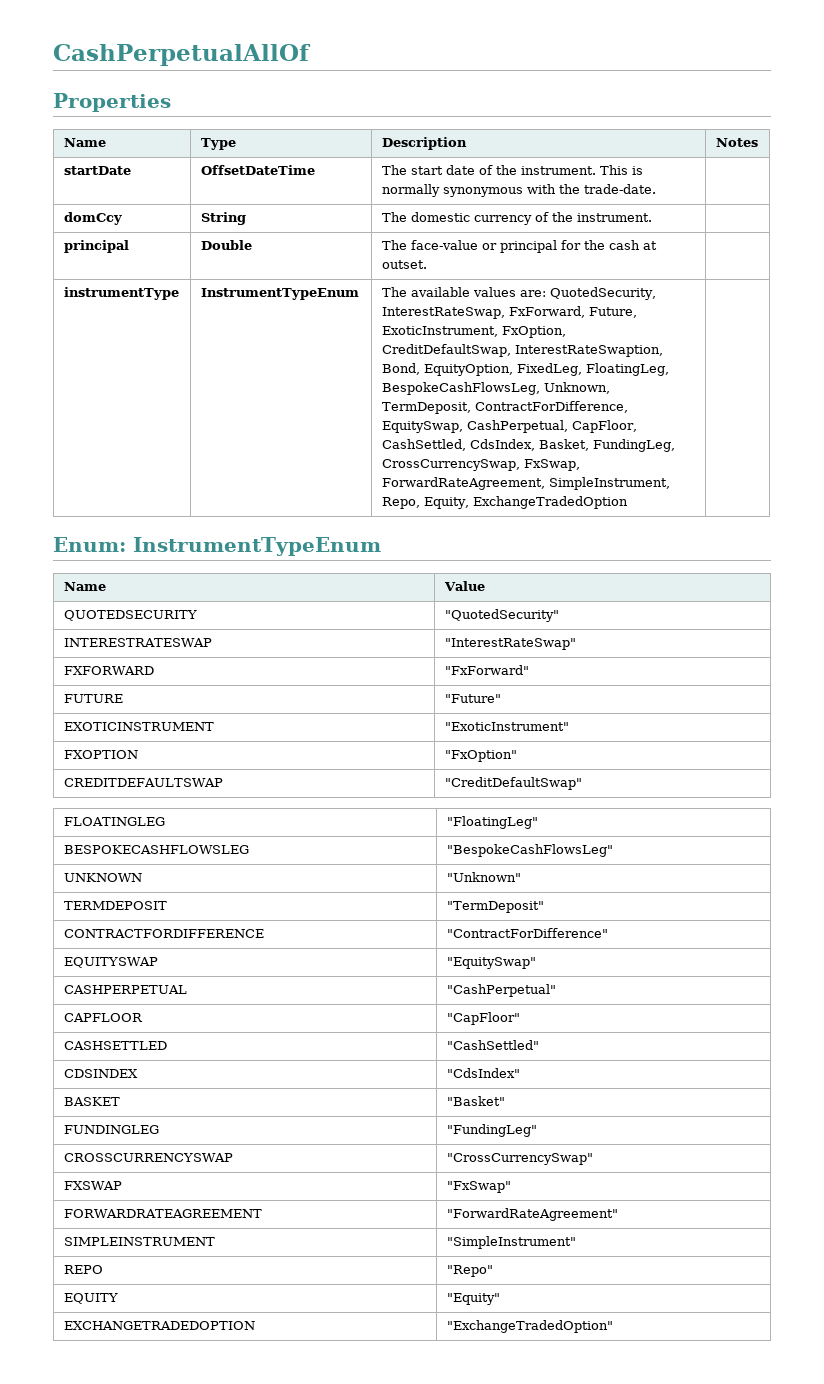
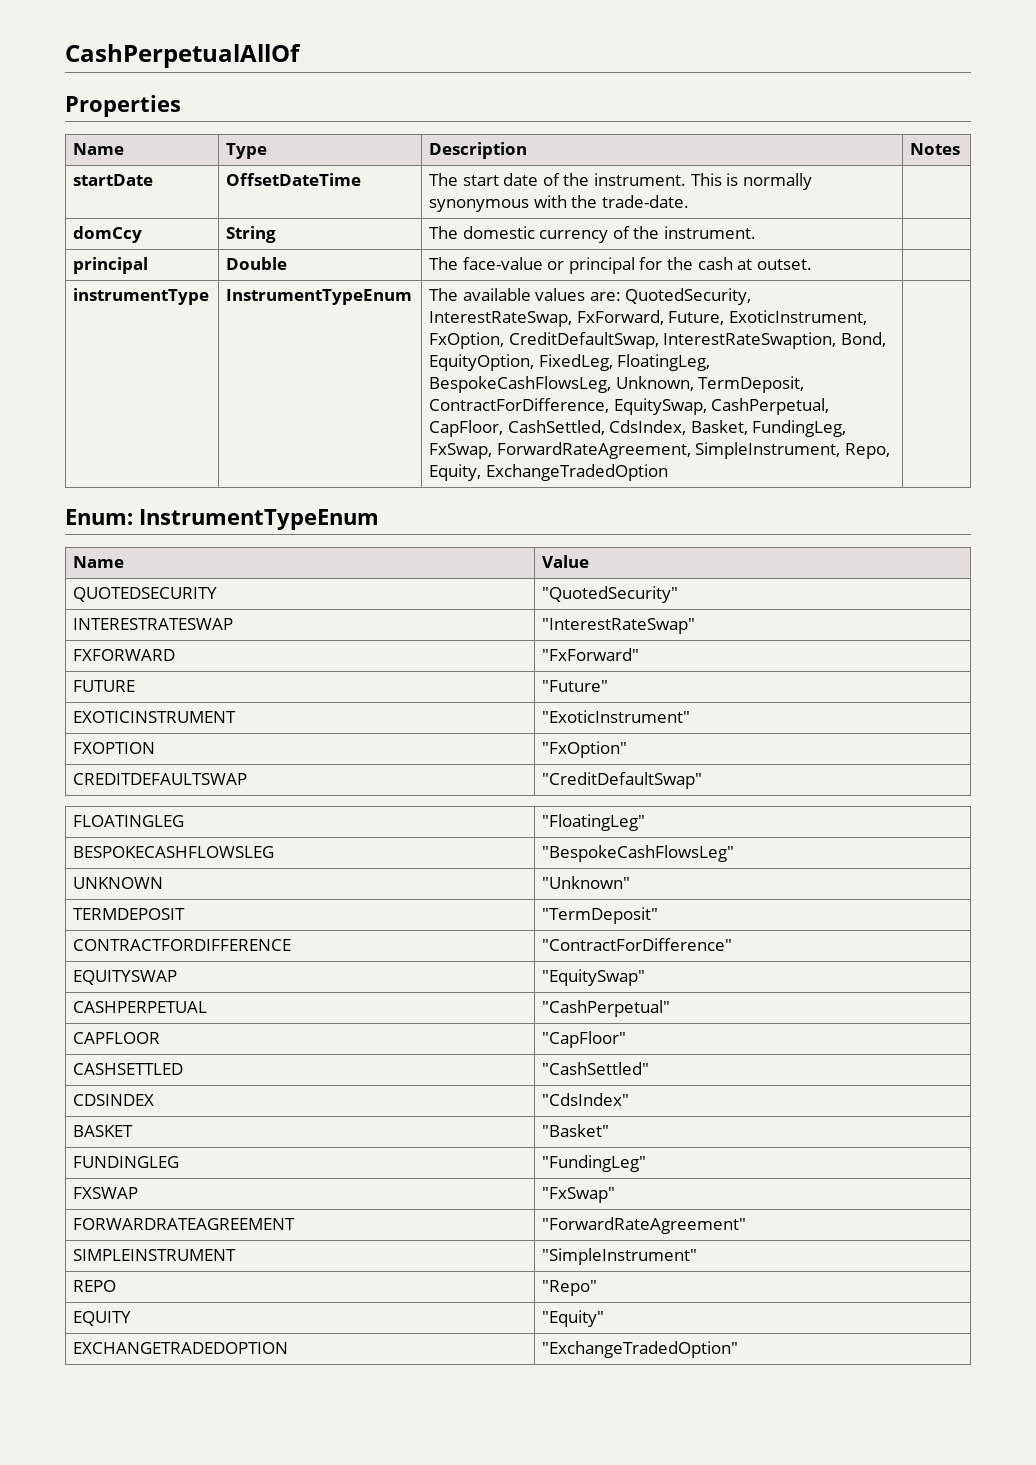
- instrumentType | InstrumentTypeEnum | The available values are: QuotedSecurity, InterestRateSwap, FxForward, Future, ExoticInstrument, FxOption, CreditDefaultSwap, InterestRateSwaption, Bond, EquityOption, FixedLeg, FloatingLeg, BespokeCashFlowsLeg, Unknown, TermDeposit, ContractForDifference, EquitySwap, CashPerpetual, CapFloor, CashSettled, CdsIndex, Basket, FundingLeg, CrossCurrencySwap, FxSwap, ForwardRateAgreement, SimpleInstrument, Repo, Equity, ExchangeTradedOption |
+ instrumentType | InstrumentTypeEnum | The available values are: QuotedSecurity, InterestRateSwap, FxForward, Future, ExoticInstrument, FxOption, CreditDefaultSwap, InterestRateSwaption, Bond, EquityOption, FixedLeg, FloatingLeg, BespokeCashFlowsLeg, Unknown, TermDeposit, ContractForDifference, EquitySwap, CashPerpetual, CapFloor, CashSettled, CdsIndex, Basket, FundingLeg, FxSwap, ForwardRateAgreement, SimpleInstrument, Repo, Equity, ExchangeTradedOption |
- CROSSCURRENCYSWAP | "CrossCurrencySwap"

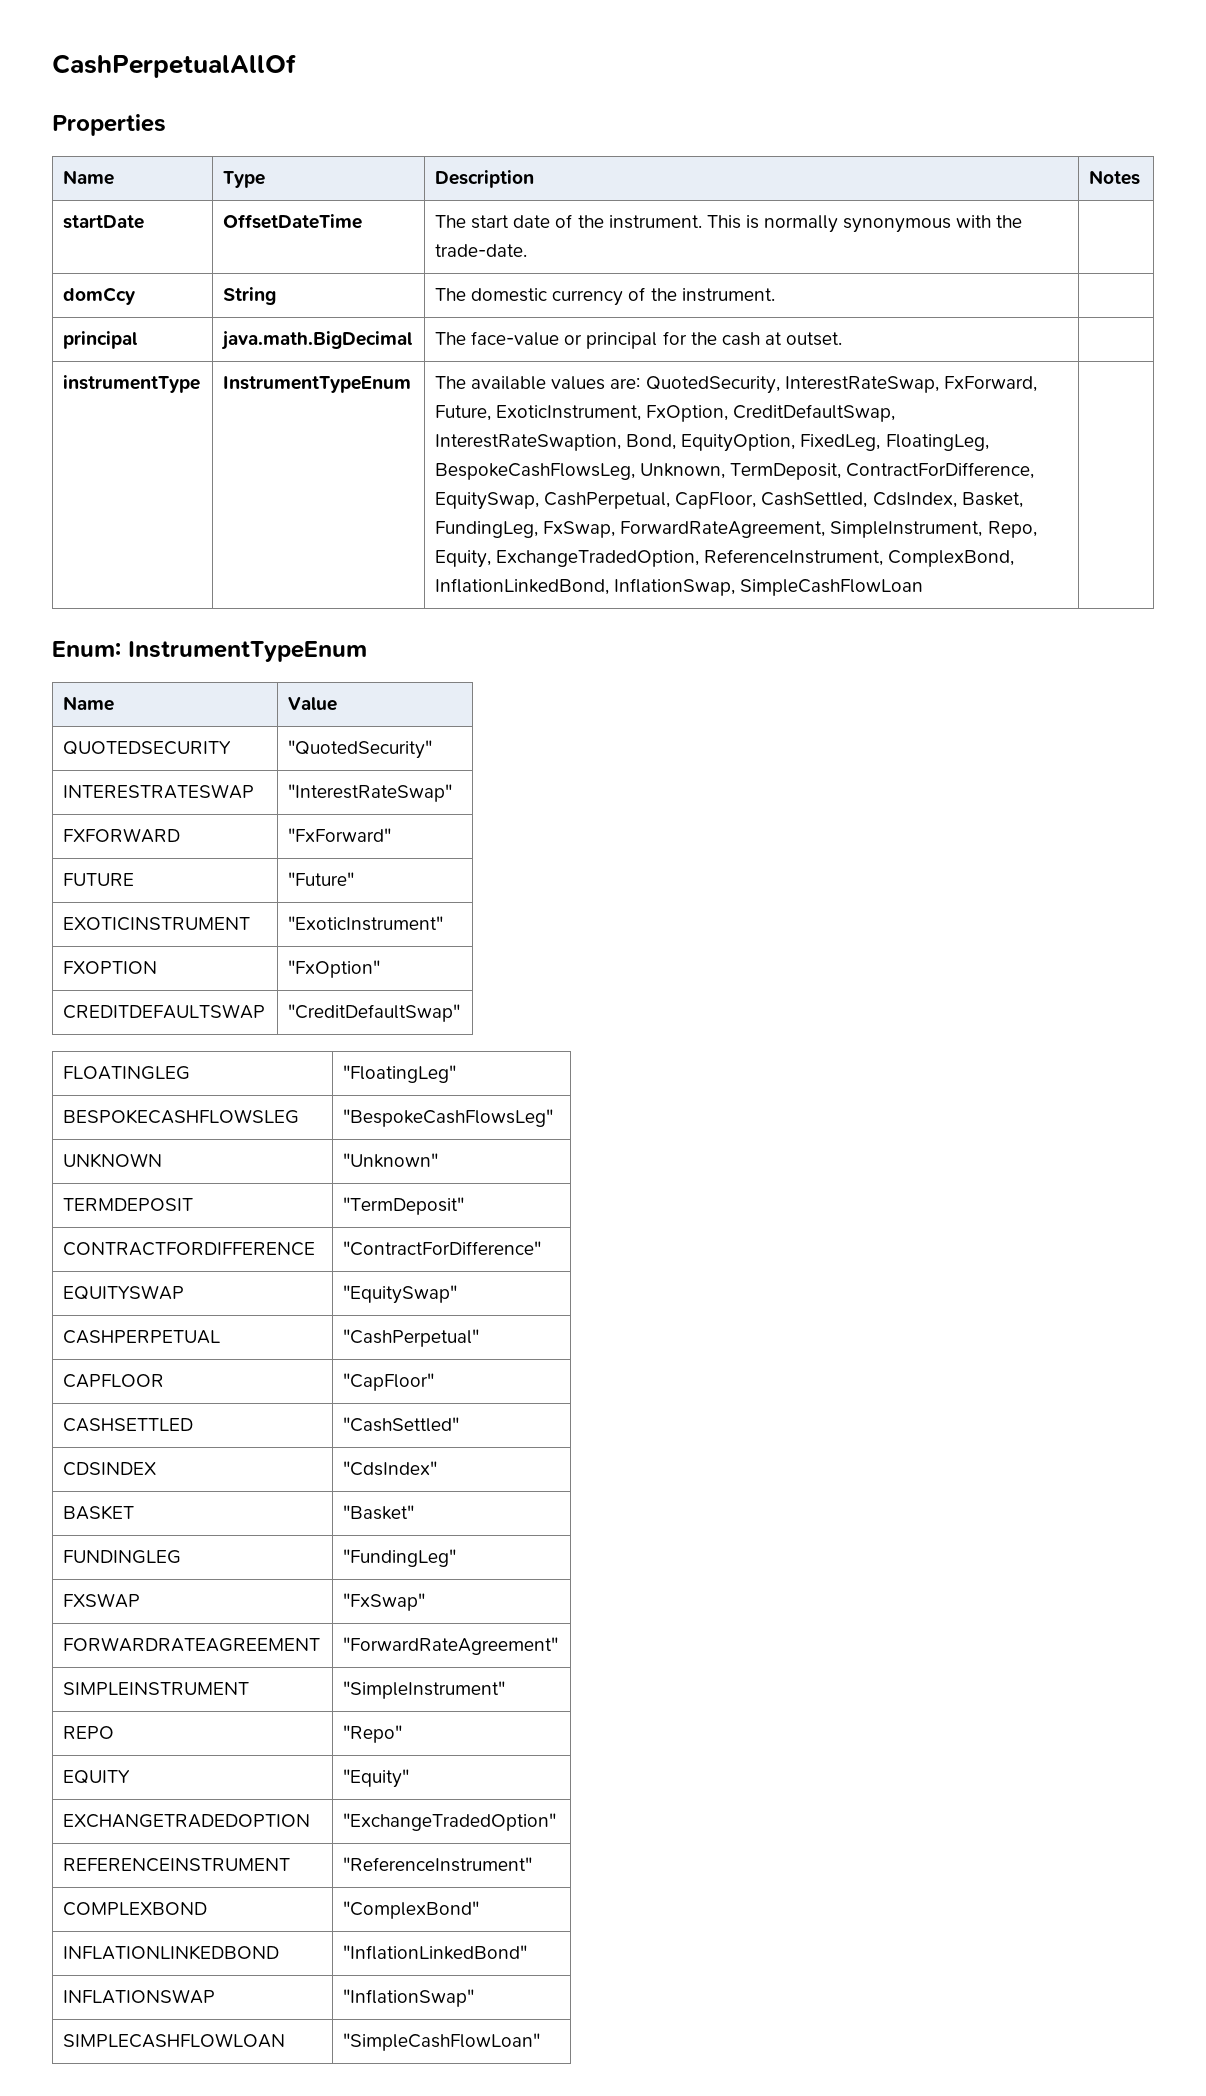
- principal | Double | The face-value or principal for the cash at outset. |
+ principal | java.math.BigDecimal | The face-value or principal for the cash at outset. |
- instrumentType | InstrumentTypeEnum | The available values are: QuotedSecurity, InterestRateSwap, FxForward, Future, ExoticInstrument, FxOption, CreditDefaultSwap, InterestRateSwaption, Bond, EquityOption, FixedLeg, FloatingLeg, BespokeCashFlowsLeg, Unknown, TermDeposit, ContractForDifference, EquitySwap, CashPerpetual, CapFloor, CashSettled, CdsIndex, Basket, FundingLeg, FxSwap, ForwardRateAgreement, SimpleInstrument, Repo, Equity, ExchangeTradedOption |
+ instrumentType | InstrumentTypeEnum | The available values are: QuotedSecurity, InterestRateSwap, FxForward, Future, ExoticInstrument, FxOption, CreditDefaultSwap, InterestRateSwaption, Bond, EquityOption, FixedLeg, FloatingLeg, BespokeCashFlowsLeg, Unknown, TermDeposit, ContractForDifference, EquitySwap, CashPerpetual, CapFloor, CashSettled, CdsIndex, Basket, FundingLeg, FxSwap, ForwardRateAgreement, SimpleInstrument, Repo, Equity, ExchangeTradedOption, ReferenceInstrument, ComplexBond, InflationLinkedBond, InflationSwap, SimpleCashFlowLoan |
+ REFERENCEINSTRUMENT | "ReferenceInstrument"
+ COMPLEXBOND | "ComplexBond"
+ INFLATIONLINKEDBOND | "InflationLinkedBond"
+ INFLATIONSWAP | "InflationSwap"
+ SIMPLECASHFLOWLOAN | "SimpleCashFlowLoan"

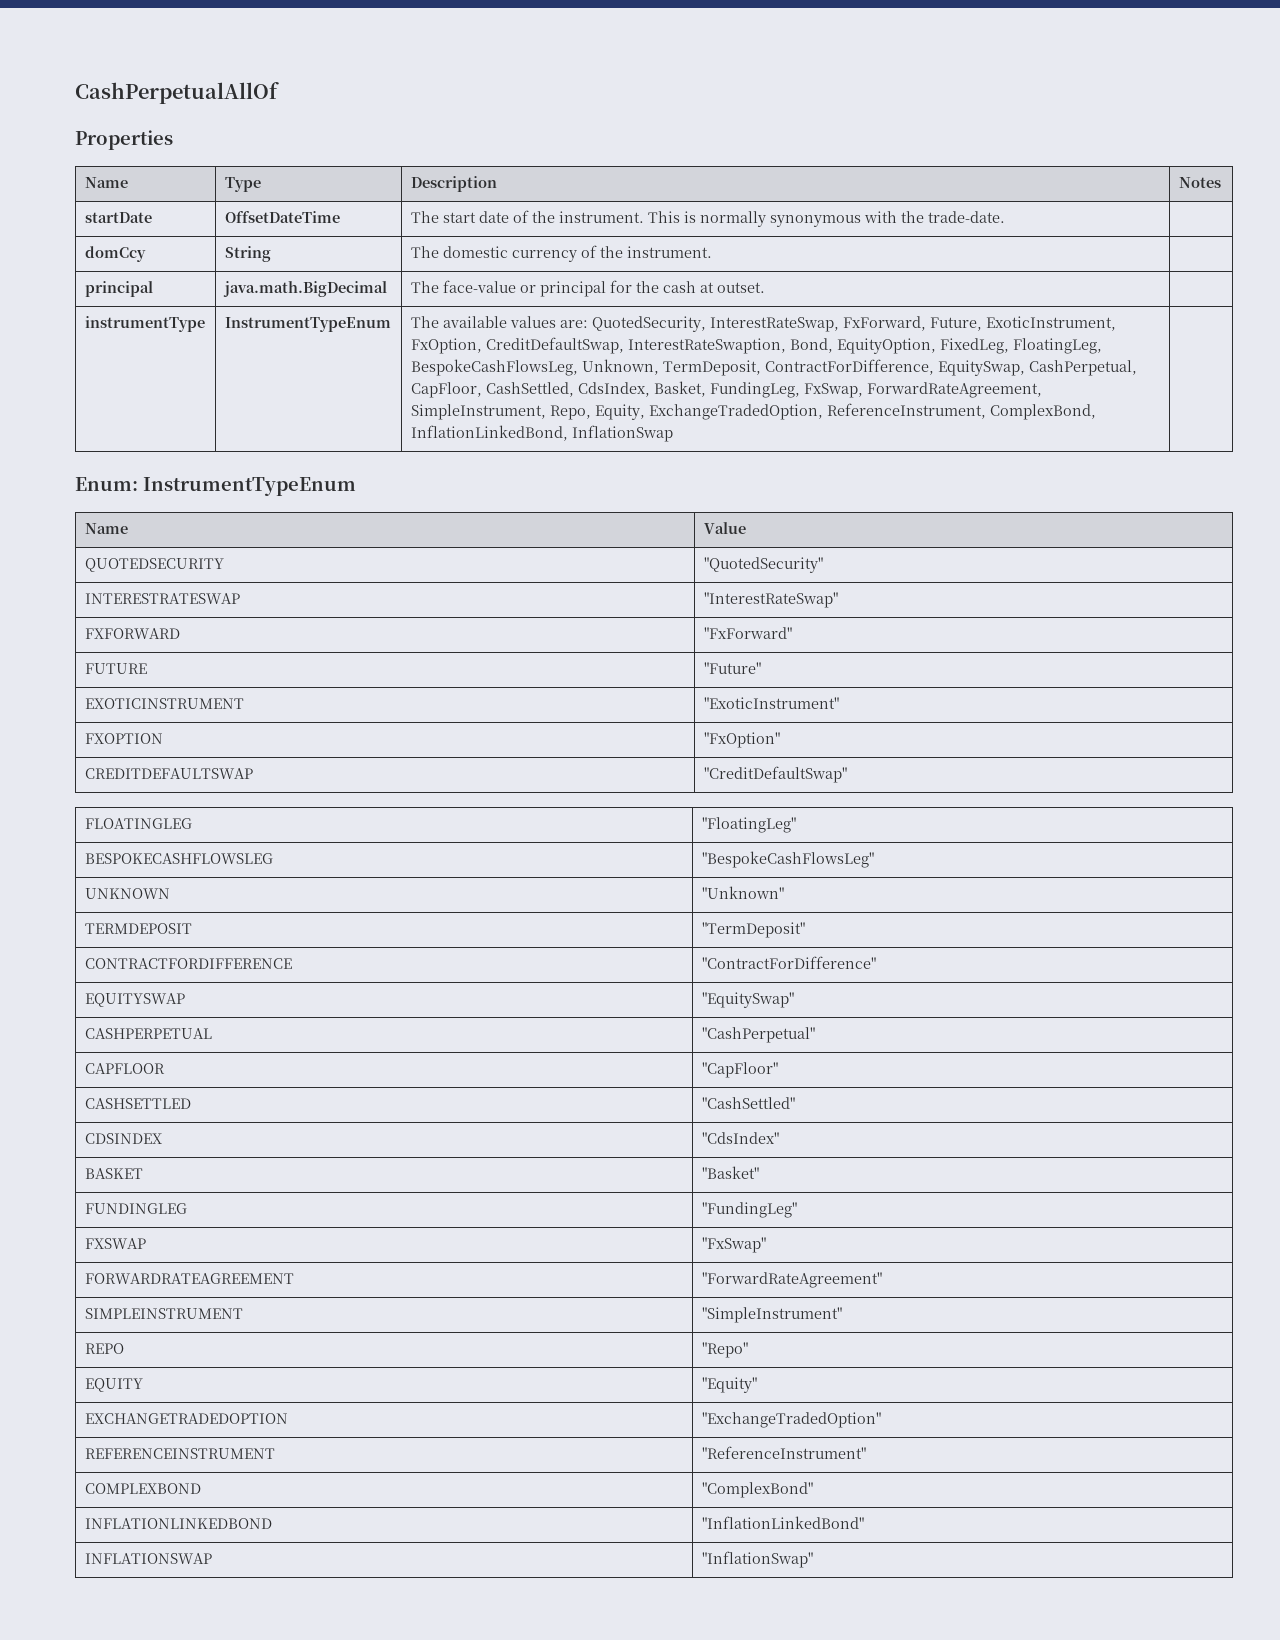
- instrumentType | InstrumentTypeEnum | The available values are: QuotedSecurity, InterestRateSwap, FxForward, Future, ExoticInstrument, FxOption, CreditDefaultSwap, InterestRateSwaption, Bond, EquityOption, FixedLeg, FloatingLeg, BespokeCashFlowsLeg, Unknown, TermDeposit, ContractForDifference, EquitySwap, CashPerpetual, CapFloor, CashSettled, CdsIndex, Basket, FundingLeg, FxSwap, ForwardRateAgreement, SimpleInstrument, Repo, Equity, ExchangeTradedOption, ReferenceInstrument, ComplexBond, InflationLinkedBond, InflationSwap, SimpleCashFlowLoan |
+ instrumentType | InstrumentTypeEnum | The available values are: QuotedSecurity, InterestRateSwap, FxForward, Future, ExoticInstrument, FxOption, CreditDefaultSwap, InterestRateSwaption, Bond, EquityOption, FixedLeg, FloatingLeg, BespokeCashFlowsLeg, Unknown, TermDeposit, ContractForDifference, EquitySwap, CashPerpetual, CapFloor, CashSettled, CdsIndex, Basket, FundingLeg, FxSwap, ForwardRateAgreement, SimpleInstrument, Repo, Equity, ExchangeTradedOption, ReferenceInstrument, ComplexBond, InflationLinkedBond, InflationSwap |
- SIMPLECASHFLOWLOAN | "SimpleCashFlowLoan"

